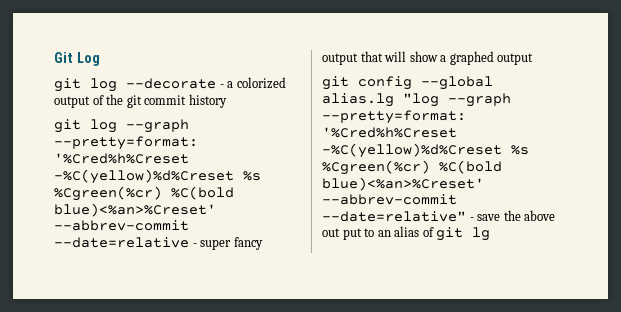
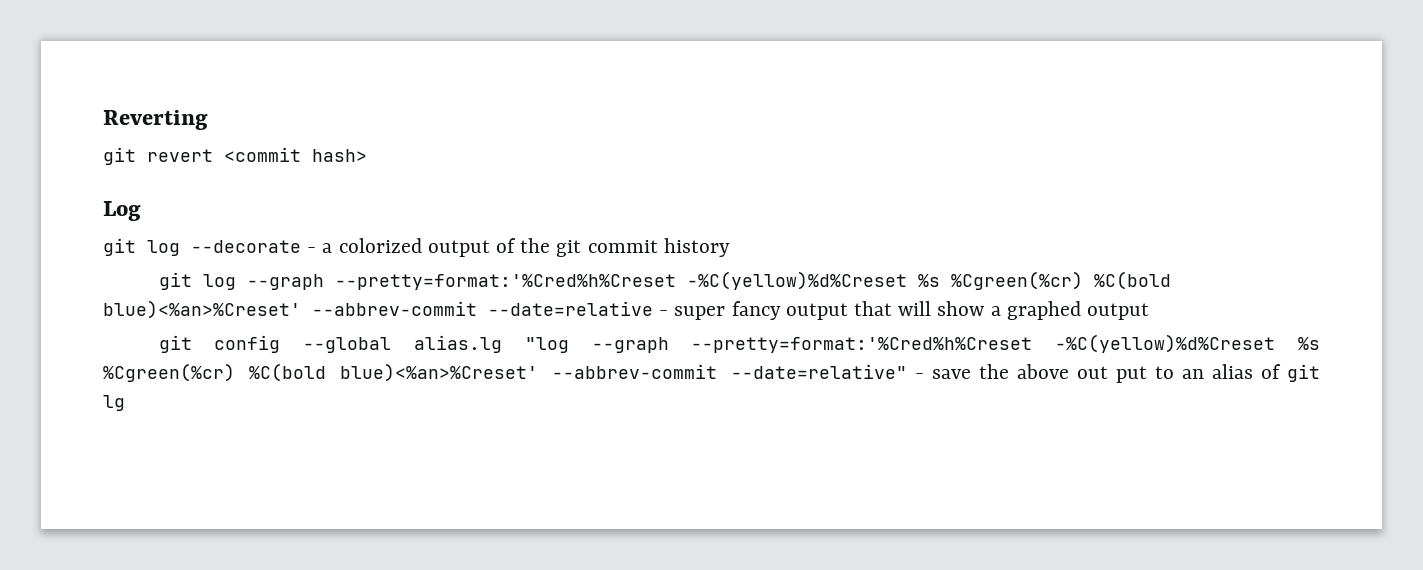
- Git Log
+ Reverting
+ git revert <commit hash>
+ Log

